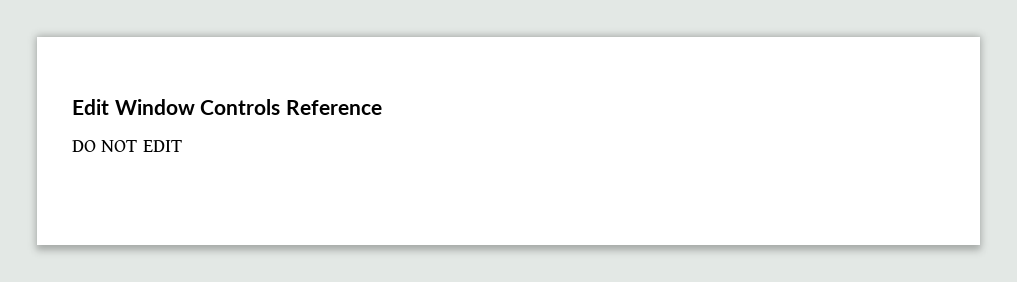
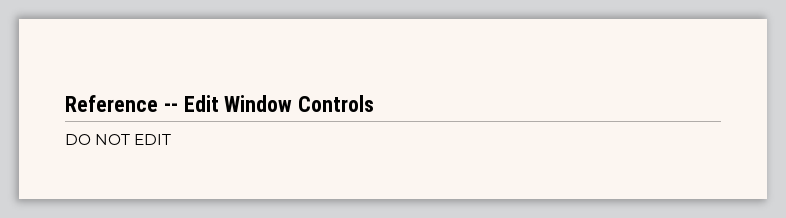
- Edit Window Controls Reference
+ Reference -- Edit Window Controls

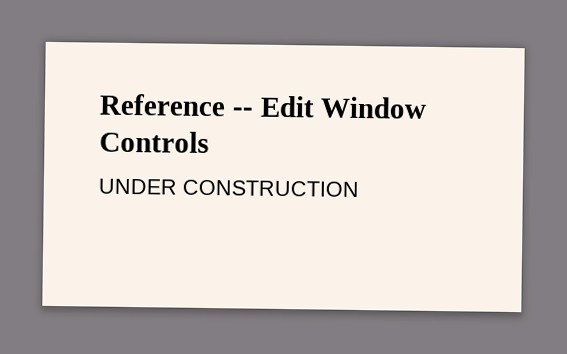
- DO NOT EDIT
+ UNDER CONSTRUCTION

